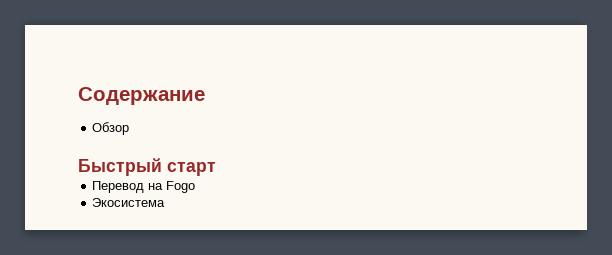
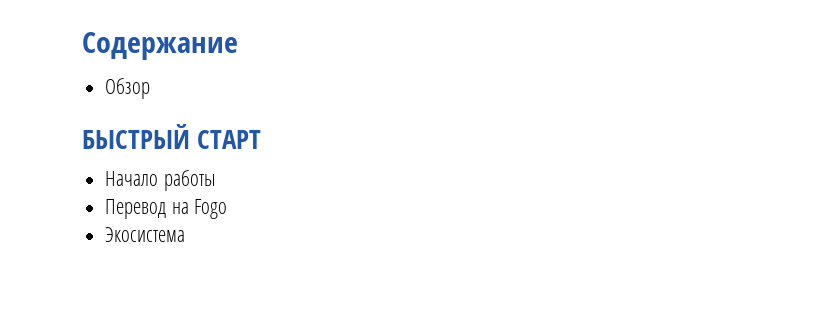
- Быстрый старт
+ БЫСТРЫЙ СТАРТ
+ Начало работы

